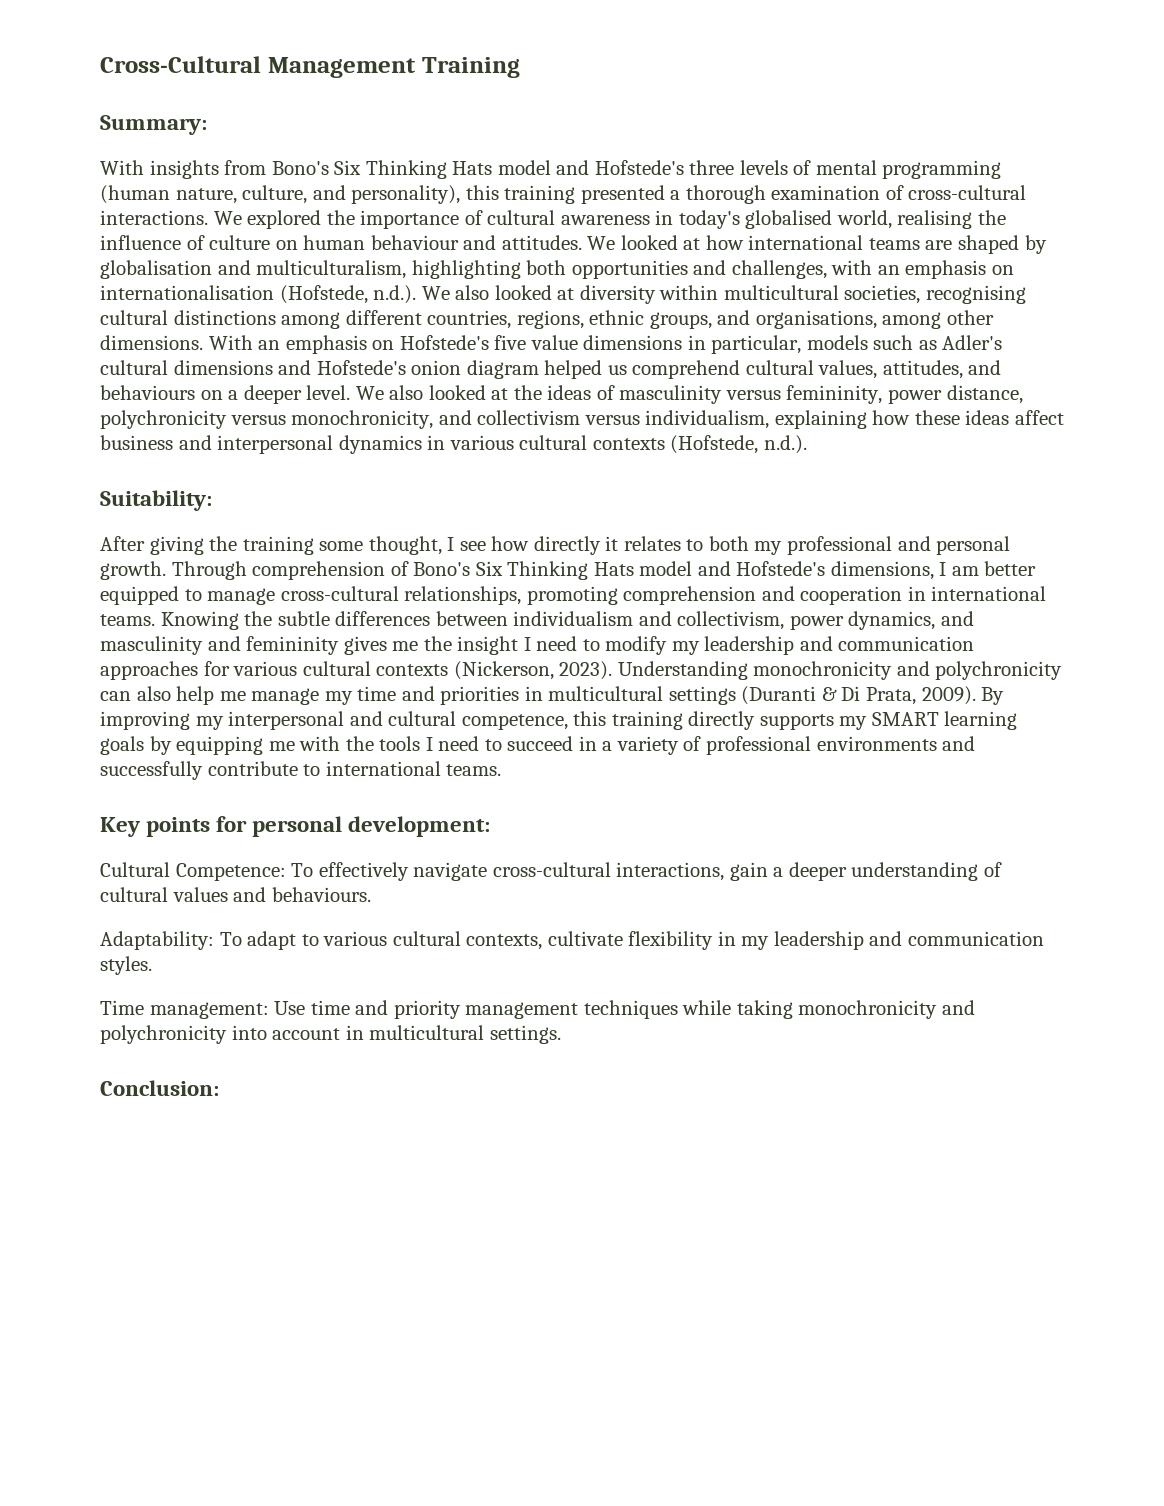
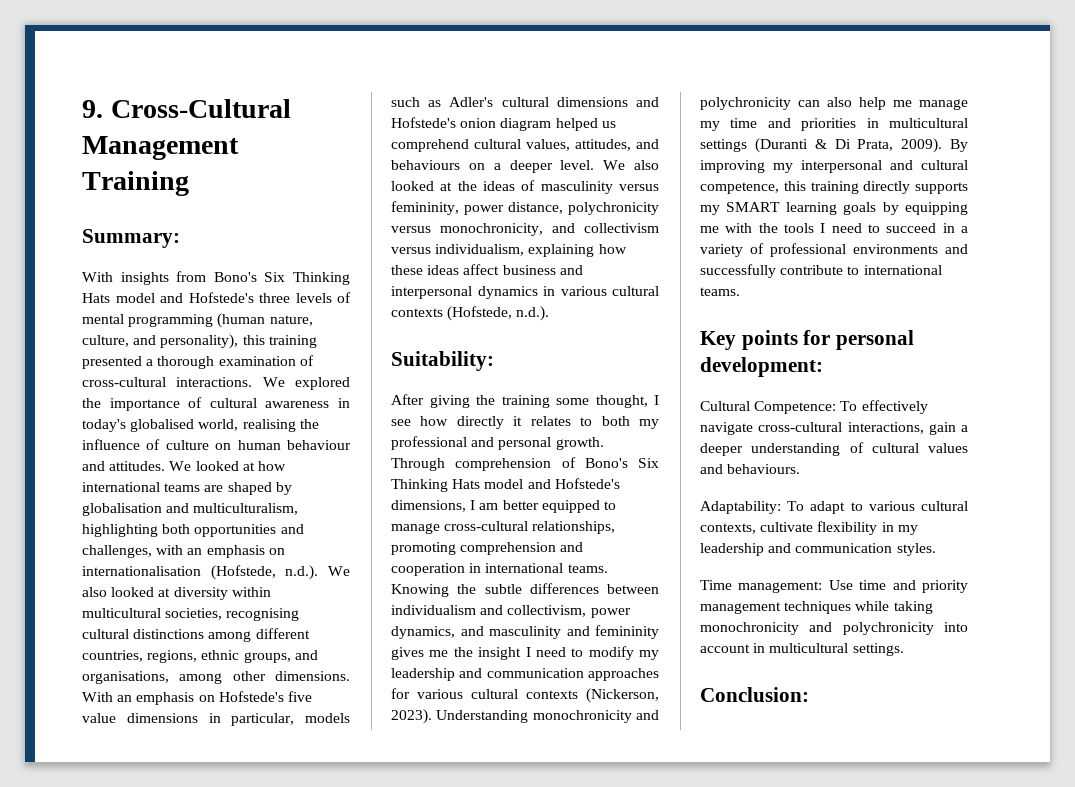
- Cross-Cultural Management Training
+ 9. Cross-Cultural Management Training

